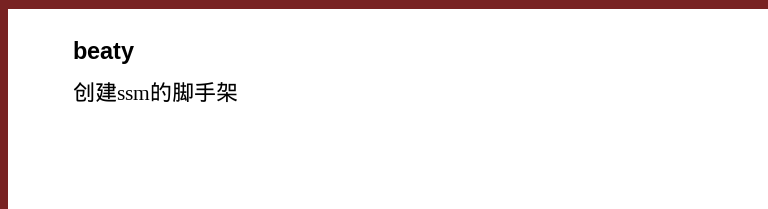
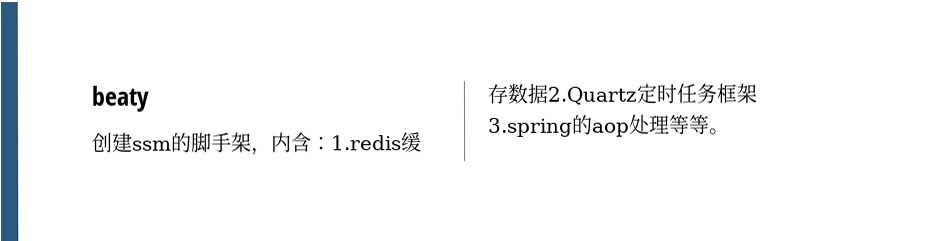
- 创建ssm的脚手架
+ 创建ssm的脚手架，内含：1.redis缓存数据2.Quartz定时任务框架3.spring的aop处理等等。

